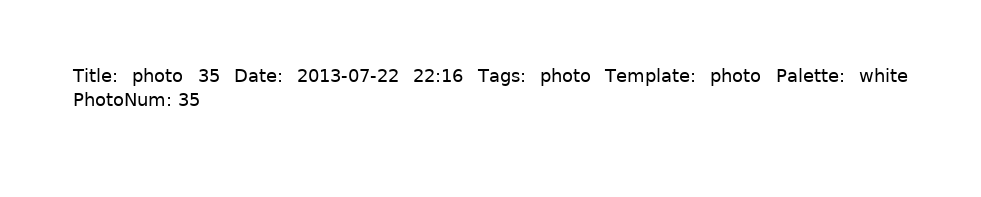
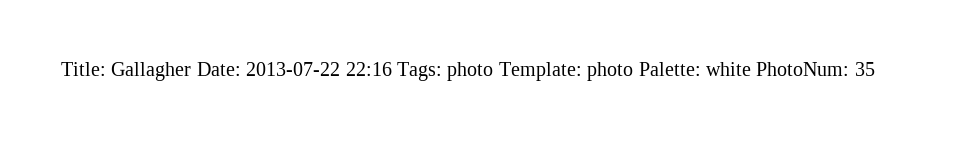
- Title: photo 35 Date: 2013-07-22 22:16 Tags: photo Template: photo Palette: white PhotoNum: 35
+ Title: Gallagher Date: 2013-07-22 22:16 Tags: photo Template: photo Palette: white PhotoNum: 35

